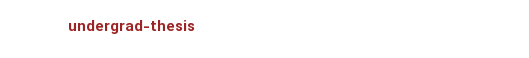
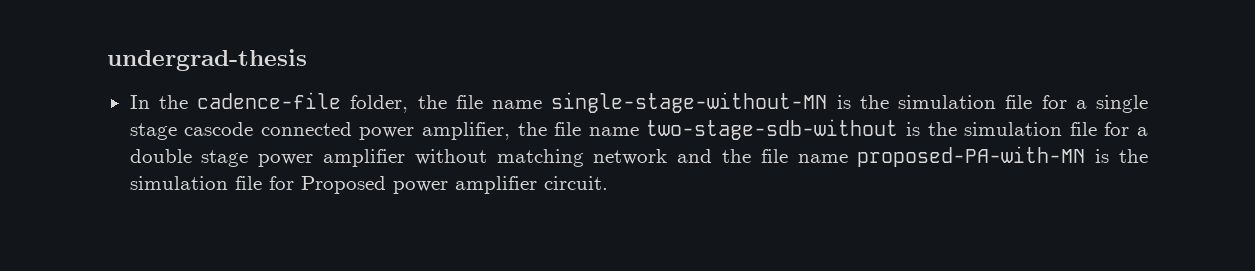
+ In the cadence-file folder, the file name single-stage-without-MN is the simulation file for a single stage cascode connected power amplifier, the file name two-stage-sdb-without is the simulation file for a double stage power amplifier without matching network and the file name proposed-PA-with-MN is the simulation file for Proposed power amplifier circuit.

